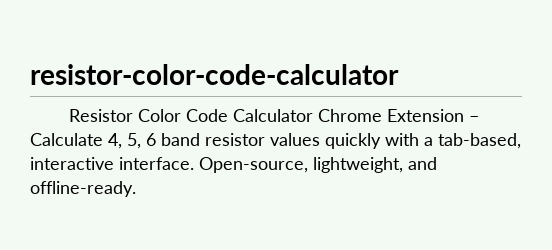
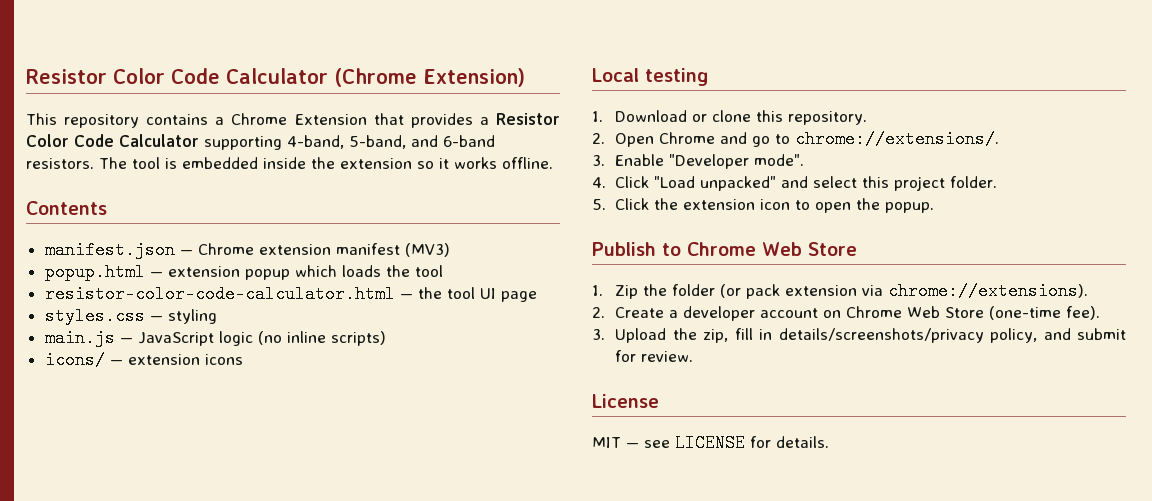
- resistor-color-code-calculator
- Resistor Color Code Calculator Chrome Extension – Calculate 4, 5, 6 band resistor values quickly with a tab-based, interactive interface. Open-source, lightweight, and offline-ready.
+ Resistor Color Code Calculator (Chrome Extension)
+ This repository contains a Chrome Extension that provides a Resistor Color Code Calculator supporting 4-band, 5-band, and 6-band resistors. The tool is embedded inside the extension so it works offline.
+ Contents
+ manifest.json — Chrome extension manifest (MV3)
+ popup.html — extension popup which loads the tool
+ resistor-color-code-calculator.html — the tool UI page
+ styles.css — styling
+ main.js — JavaScript logic (no inline scripts)
+ icons/ — extension icons
+ Local testing
+ 1. Download or clone this repository.
+ 2. Open Chrome and go to chrome://extensions/.
+ 3. Enable "Developer mode".
+ 4. Click "Load unpacked" and select this project folder.
+ 5. Click the extension icon to open the popup.
+ Publish to Chrome Web Store
+ 1. Zip the folder (or pack extension via chrome://extensions).
+ 2. Create a developer account on Chrome Web Store (one-time fee).
+ 3. Upload the zip, fill in details/screenshots/privacy policy, and submit for review.
+ License
+ MIT — see LICENSE for details.

